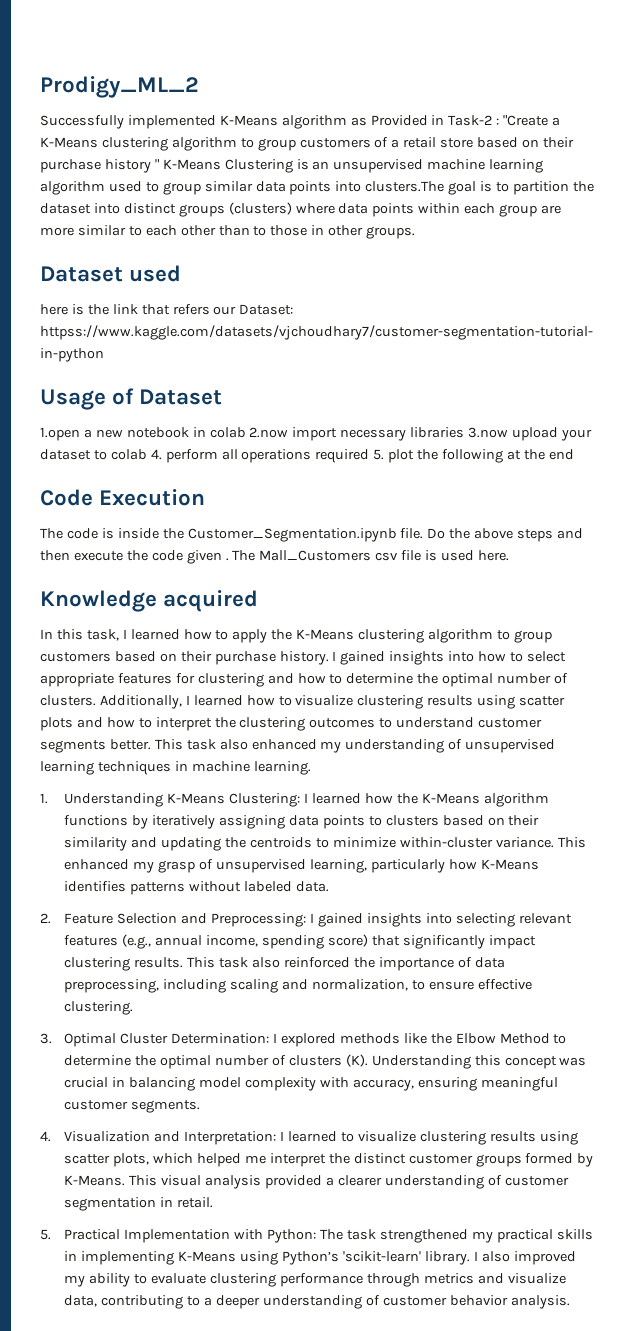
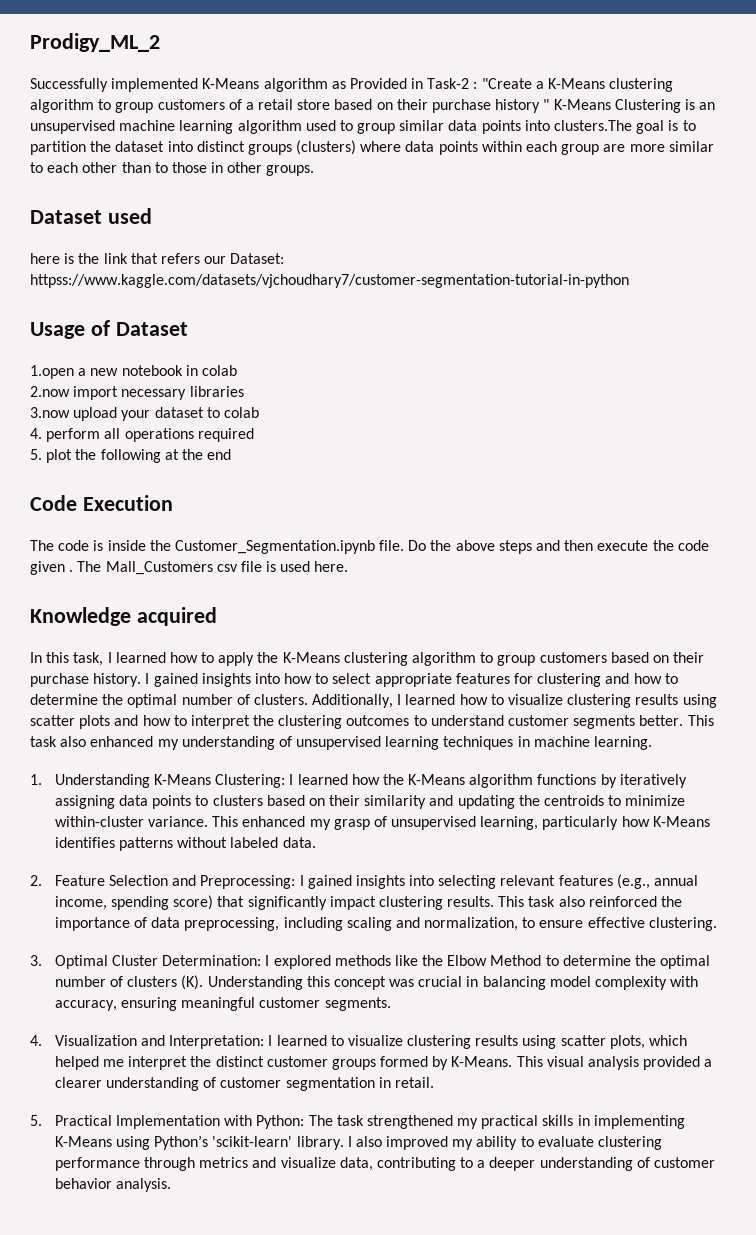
- 1.open a new notebook in colab 2.now import necessary libraries 3.now upload your dataset to colab 4. perform all operations required 5. plot the following at the end
+ 1.open a new notebook in colab
+ 2.now import necessary libraries
+ 3.now upload your dataset to colab
+ 4. perform all operations required
+ 5. plot the following at the end

